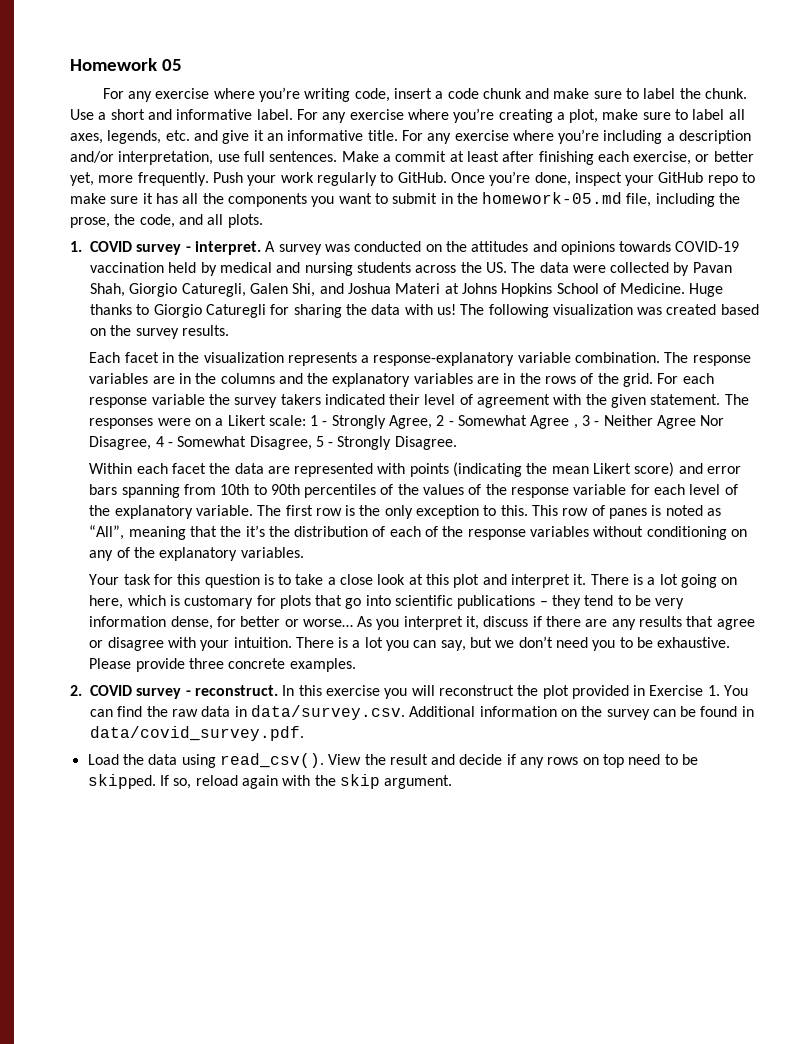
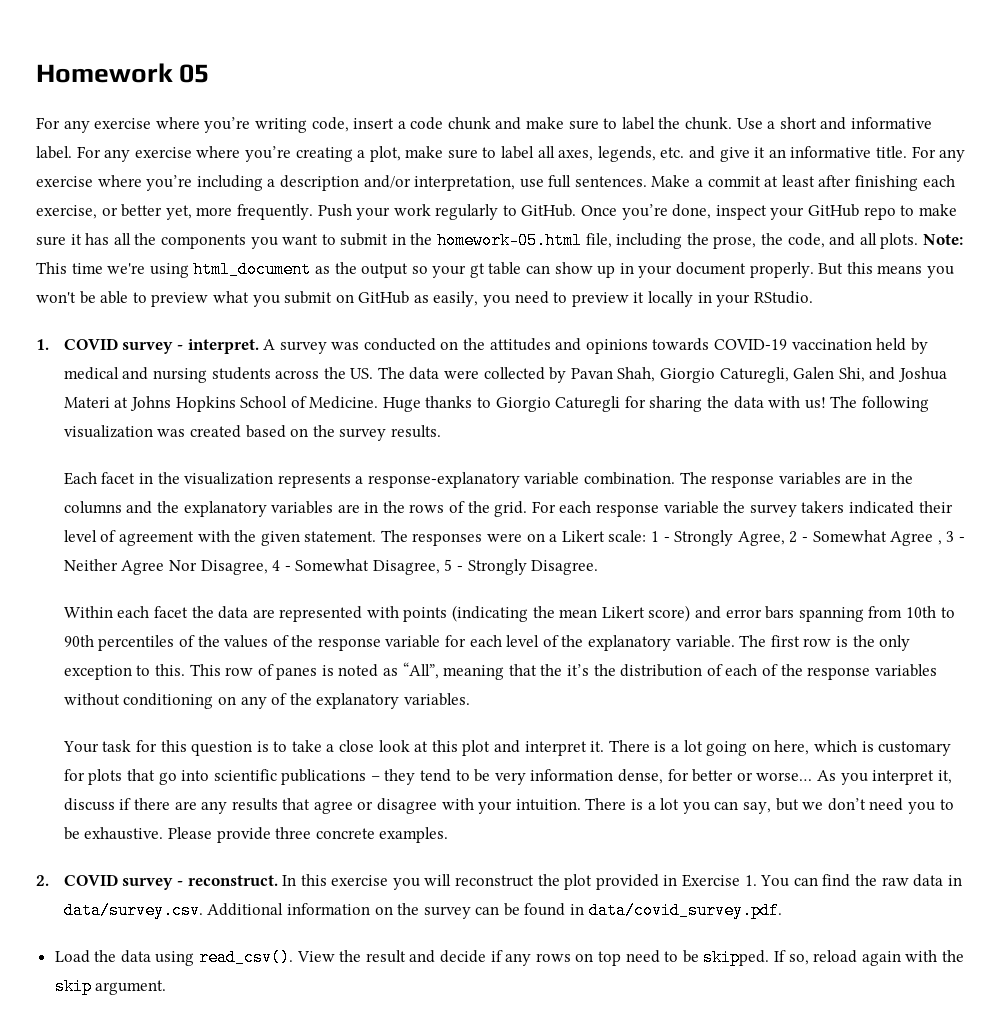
- Once you’re done, inspect your GitHub repo to make sure it has all the components you want to submit in the homework-05.md file, including the prose, the code, and all plots.
+ Once you’re done, inspect your GitHub repo to make sure it has all the components you want to submit in the homework-05.html file, including the prose, the code, and all plots. Note: This time we're using html_document as the output so your gt table can show up in your document properly. But this means you won't be able to preview what you submit on GitHub as easily, you need to preview it locally in your RStudio.

